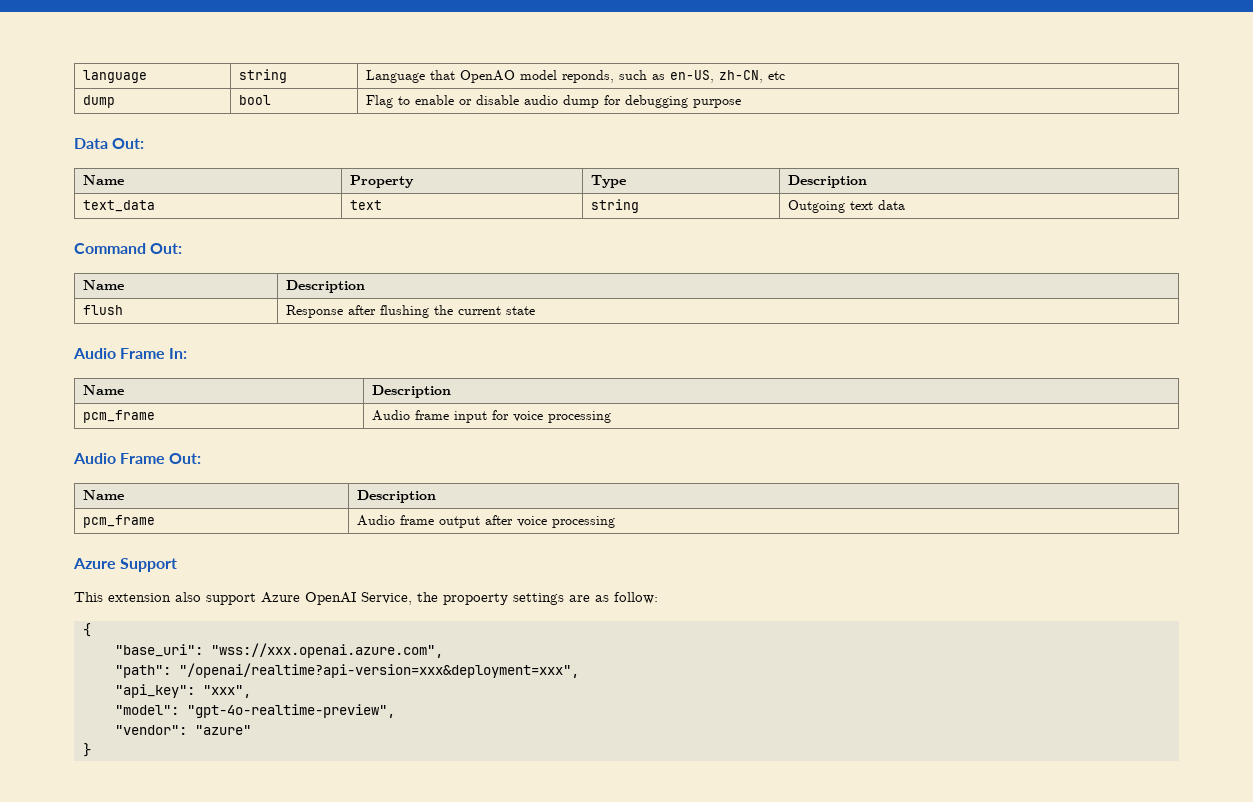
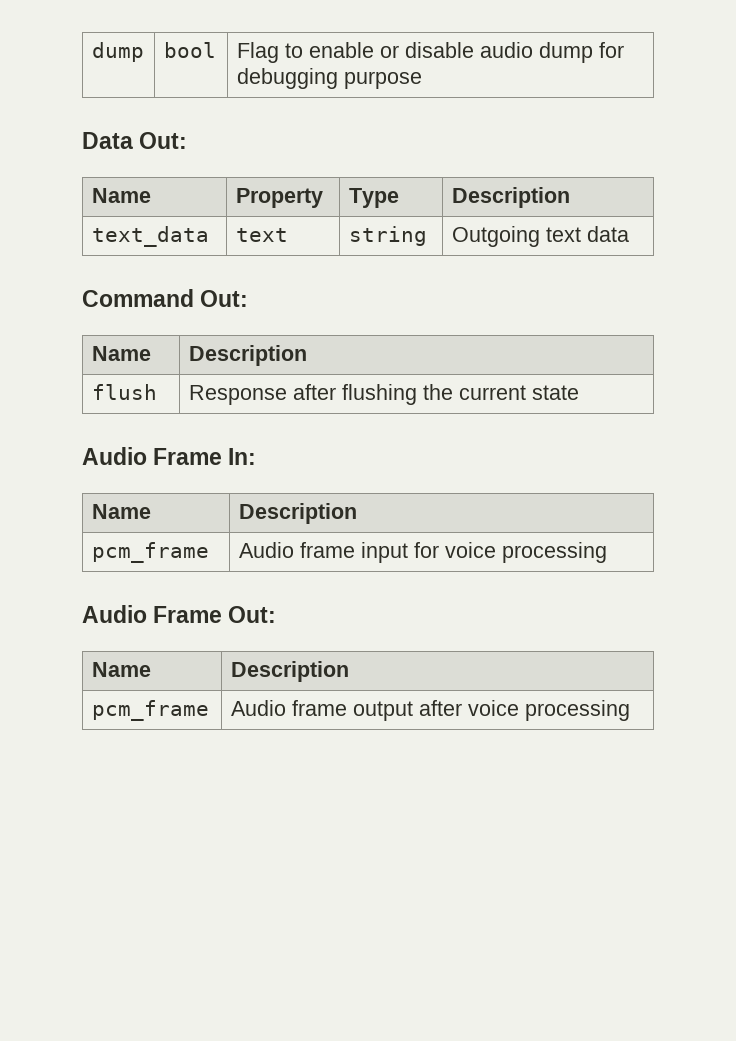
- language | string | Language that OpenAO model reponds, such as en-US, zh-CN, etc
- Azure Support
- This extension also support Azure OpenAI Service, the propoerty settings are as follow:
- {
- "base_uri": "wss://xxx.openai.azure.com",
- "path": "/openai/realtime?api-version=xxx&deployment=xxx",
- "api_key": "xxx",
- "model": "gpt-4o-realtime-preview",
- "vendor": "azure"
- }

